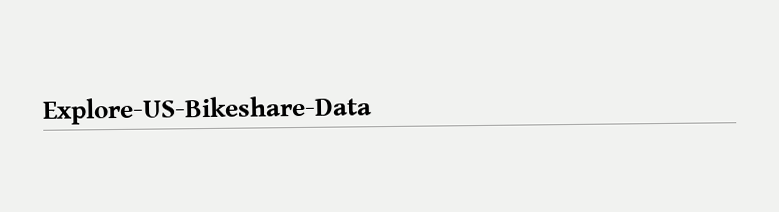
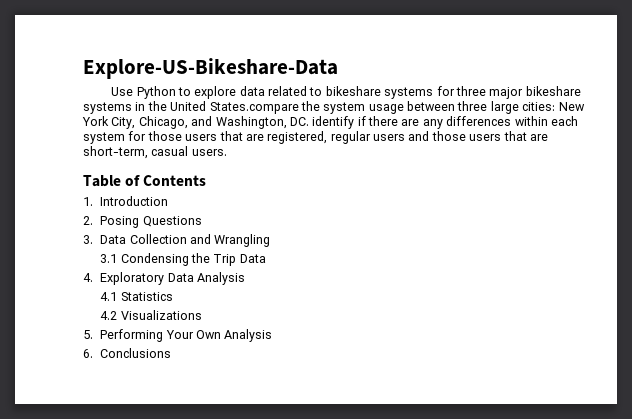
+ Use Python to explore data related to bikeshare systems for three major bikeshare systems in the United States.compare the system usage between three large cities: New York City, Chicago, and Washington, DC. identify if there are any differences within each system for those users that are registered, regular users and those users that are short-term, casual users.
+ Table of Contents
+ 1. Introduction
+ 2. Posing Questions
+ 3. Data Collection and Wrangling
+ 3.1 Condensing the Trip Data
+ 4. Exploratory Data Analysis
+ 4.1 Statistics
+ 4.2 Visualizations
+ 5. Performing Your Own Analysis
+ 6. Conclusions

